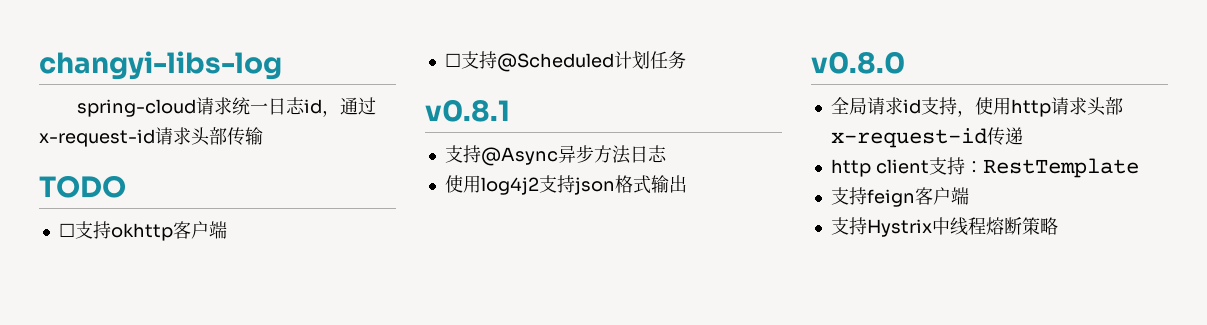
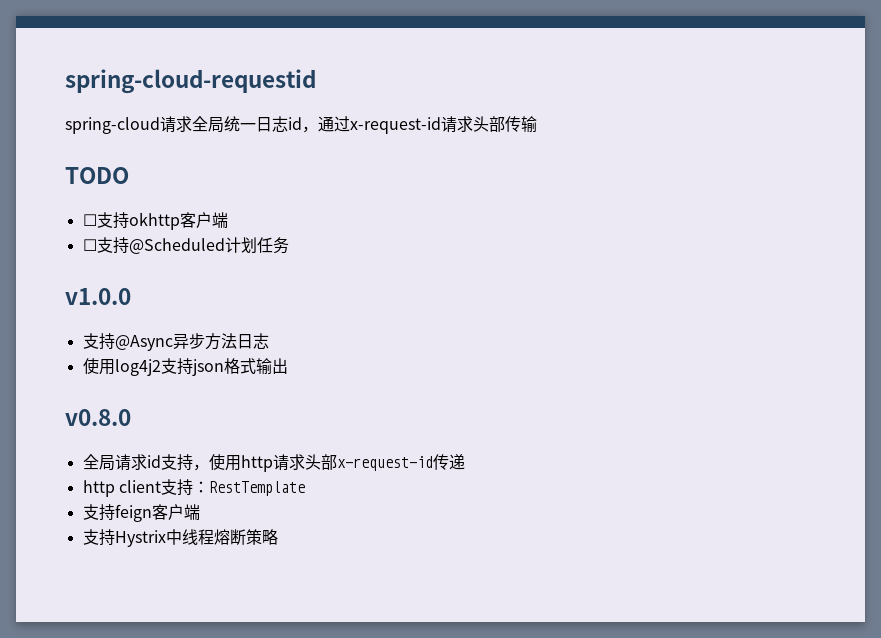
- changyi-libs-log
+ spring-cloud-requestid
- spring-cloud请求统一日志id，通过x-request-id请求头部传输
+ spring-cloud请求全局统一日志id，通过x-request-id请求头部传输
- v0.8.1
+ v1.0.0

